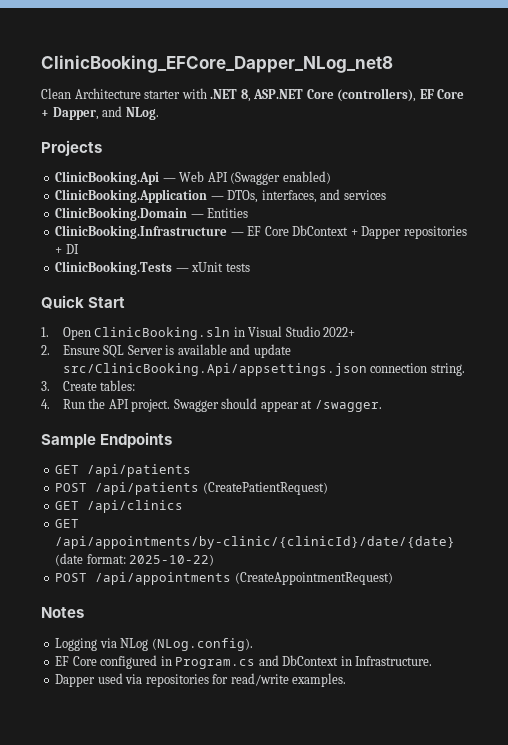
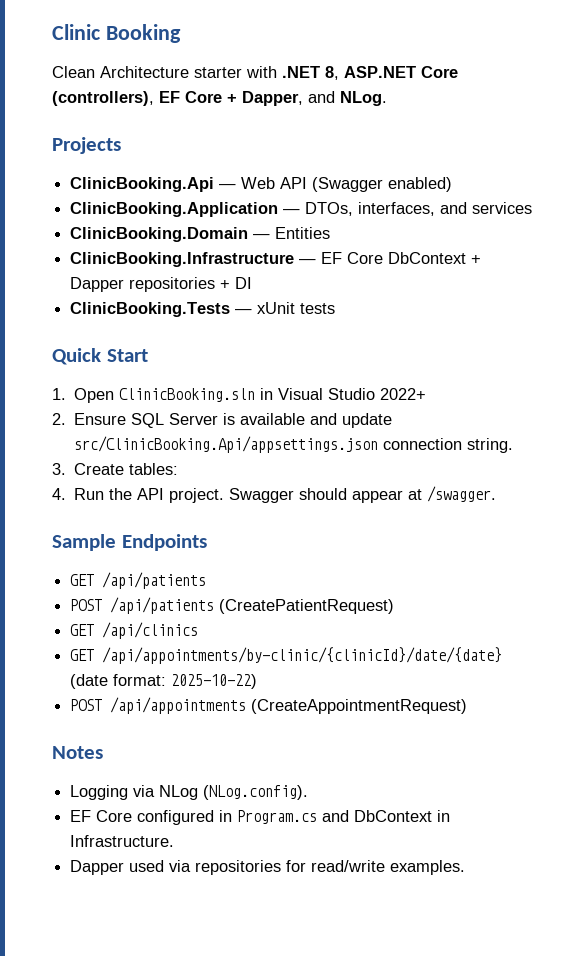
- ClinicBooking_EFCore_Dapper_NLog_net8
+ Clinic Booking

